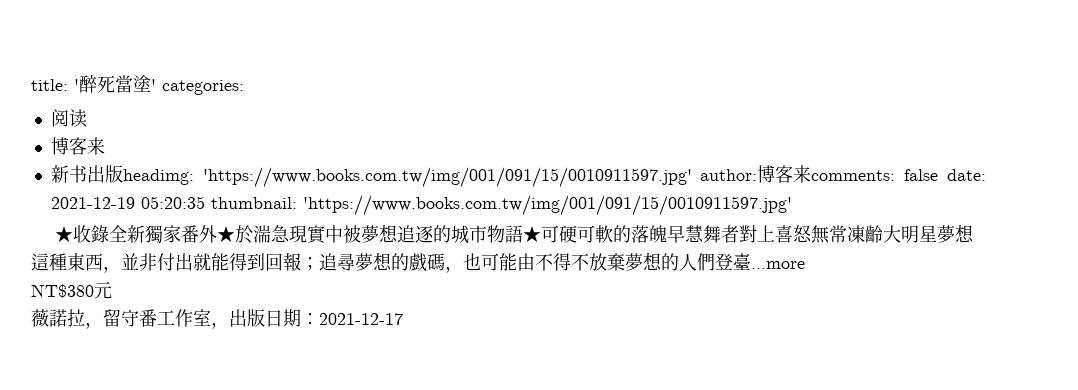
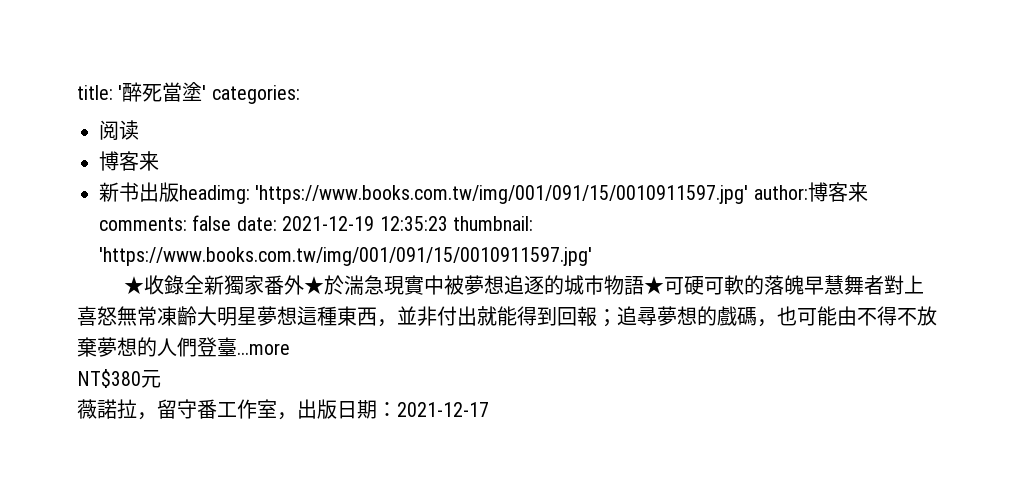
- 新书出版headimg: 'https://www.books.com.tw/img/001/091/15/0010911597.jpg' author:博客来comments: false date: 2021-12-19 05:20:35 thumbnail: 'https://www.books.com.tw/img/001/091/15/0010911597.jpg'
+ 新书出版headimg: 'https://www.books.com.tw/img/001/091/15/0010911597.jpg' author:博客来comments: false date: 2021-12-19 12:35:23 thumbnail: 'https://www.books.com.tw/img/001/091/15/0010911597.jpg'

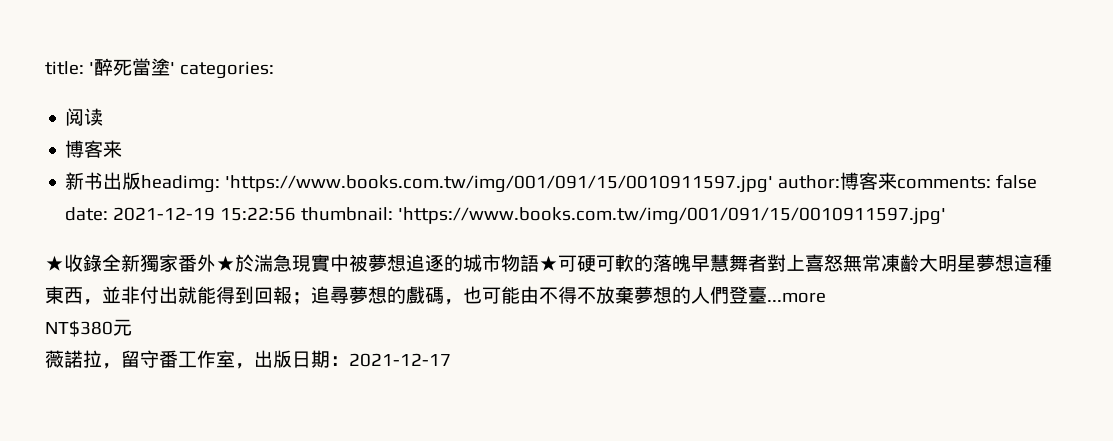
- 新书出版headimg: 'https://www.books.com.tw/img/001/091/15/0010911597.jpg' author:博客来comments: false date: 2021-12-19 12:35:23 thumbnail: 'https://www.books.com.tw/img/001/091/15/0010911597.jpg'
+ 新书出版headimg: 'https://www.books.com.tw/img/001/091/15/0010911597.jpg' author:博客来comments: false date: 2021-12-19 15:22:56 thumbnail: 'https://www.books.com.tw/img/001/091/15/0010911597.jpg'

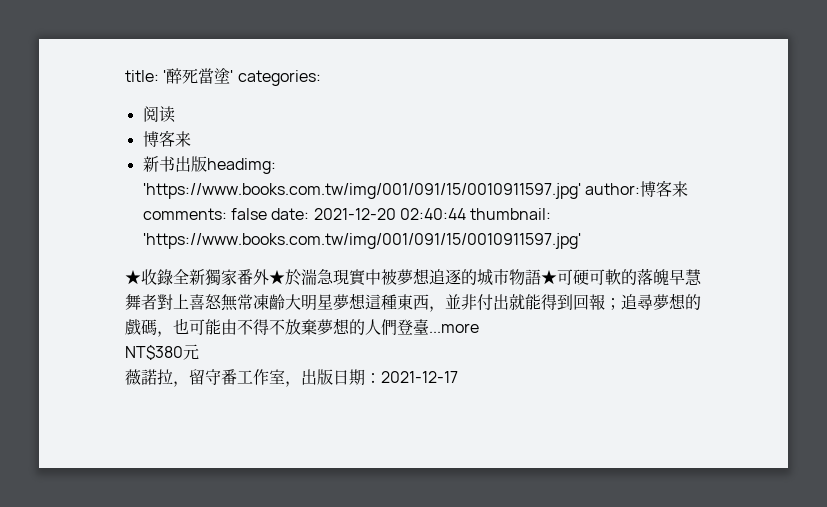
- 新书出版headimg: 'https://www.books.com.tw/img/001/091/15/0010911597.jpg' author:博客来comments: false date: 2021-12-19 15:22:56 thumbnail: 'https://www.books.com.tw/img/001/091/15/0010911597.jpg'
+ 新书出版headimg: 'https://www.books.com.tw/img/001/091/15/0010911597.jpg' author:博客来comments: false date: 2021-12-20 02:40:44 thumbnail: 'https://www.books.com.tw/img/001/091/15/0010911597.jpg'

